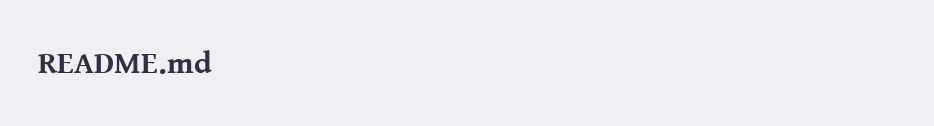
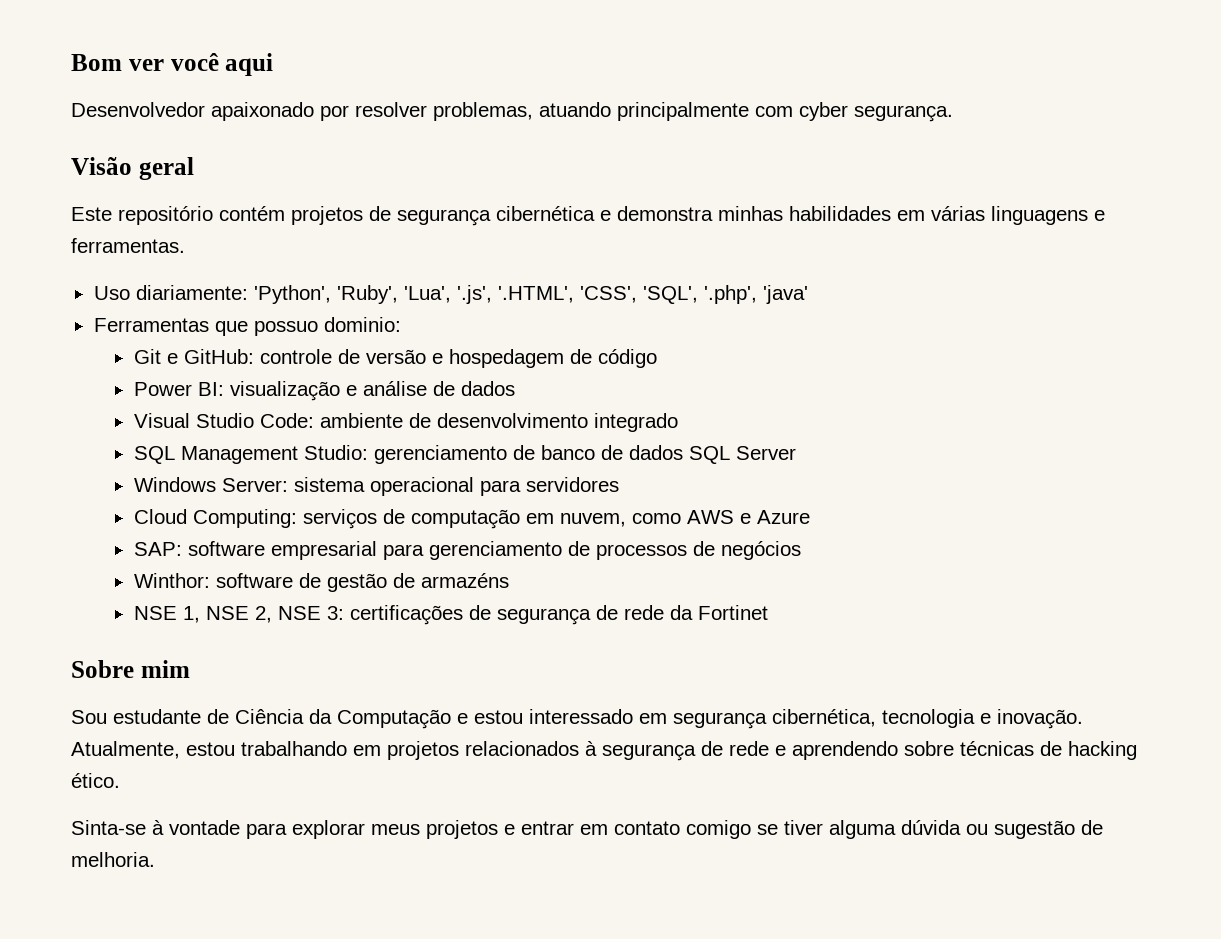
- README.md
+ Bom ver você aqui
+ Desenvolvedor apaixonado por resolver problemas, atuando principalmente com cyber segurança.
+ Visão geral
+ Este repositório contém projetos de segurança cibernética e demonstra minhas habilidades em várias linguagens e ferramentas.
+ Uso diariamente: 'Python', 'Ruby', 'Lua', '.js', '.HTML', 'CSS', 'SQL', '.php', 'java'
+ Ferramentas que possuo dominio:
+ Git e GitHub: controle de versão e hospedagem de código
+ Power BI: visualização e análise de dados
+ Visual Studio Code: ambiente de desenvolvimento integrado
+ SQL Management Studio: gerenciamento de banco de dados SQL Server
+ Windows Server: sistema operacional para servidores
+ Cloud Computing: serviços de computação em nuvem, como AWS e Azure
+ SAP: software empresarial para gerenciamento de processos de negócios
+ Winthor: software de gestão de armazéns
+ NSE 1, NSE 2, NSE 3: certificações de segurança de rede da Fortinet
+ Sobre mim
+ Sou estudante de Ciência da Computação e estou interessado em segurança cibernética, tecnologia e inovação. Atualmente, estou trabalhando em projetos relacionados à segurança de rede e aprendendo sobre técnicas de hacking ético.
+ Sinta-se à vontade para explorar meus projetos e entrar em contato comigo se tiver alguma dúvida ou sugestão de melhoria.

